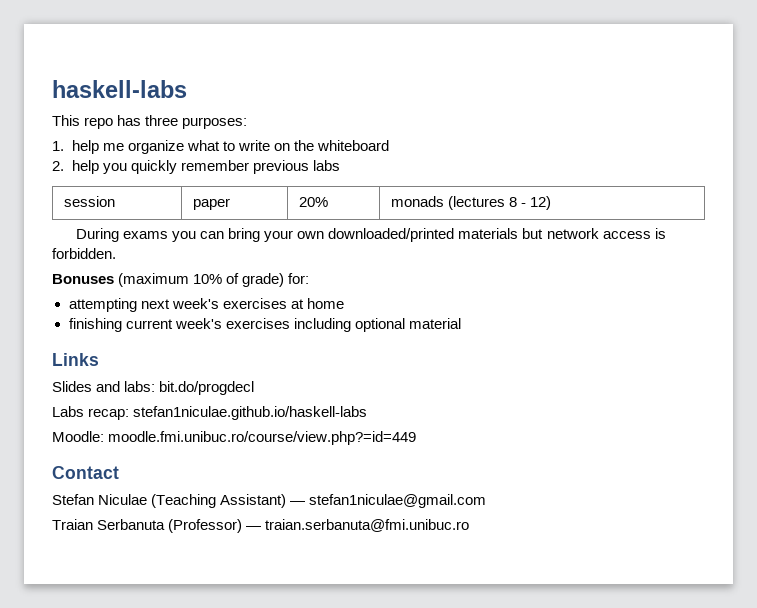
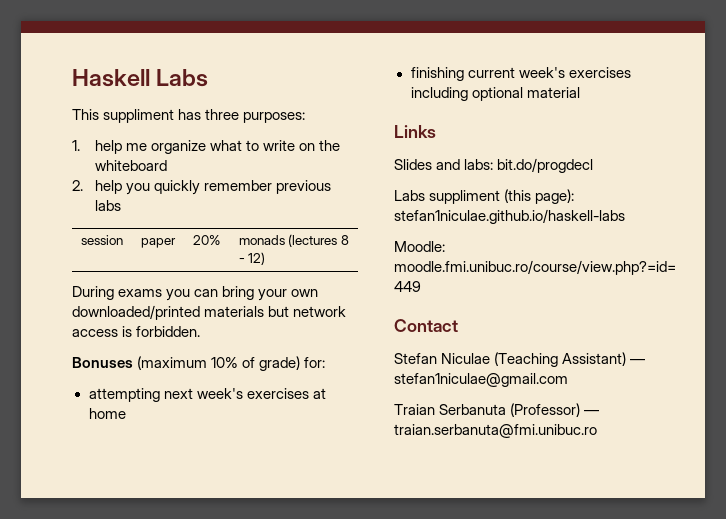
- haskell-labs
+ Haskell Labs
- This repo has three purposes:
+ This suppliment has three purposes:
- Labs recap: stefan1niculae.github.io/haskell-labs
+ Labs suppliment (this page): stefan1niculae.github.io/haskell-labs

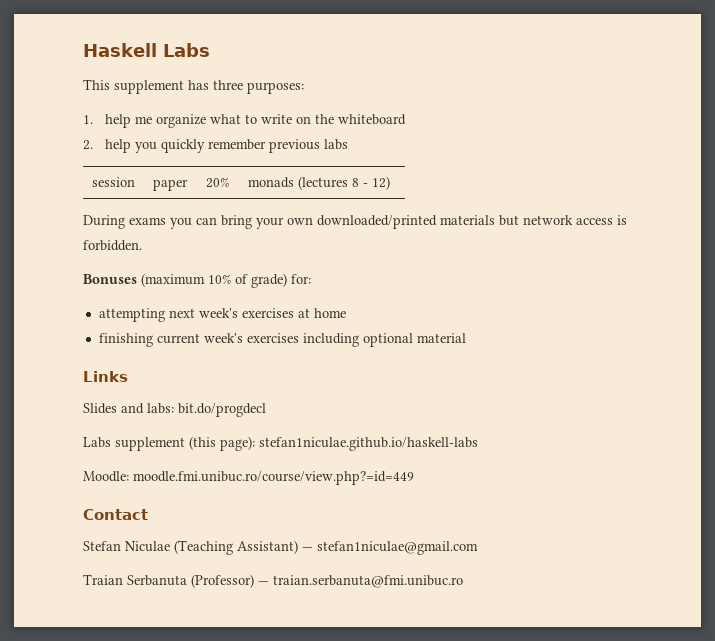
- This suppliment has three purposes:
+ This supplement has three purposes:
- Labs suppliment (this page): stefan1niculae.github.io/haskell-labs
+ Labs supplement (this page): stefan1niculae.github.io/haskell-labs

